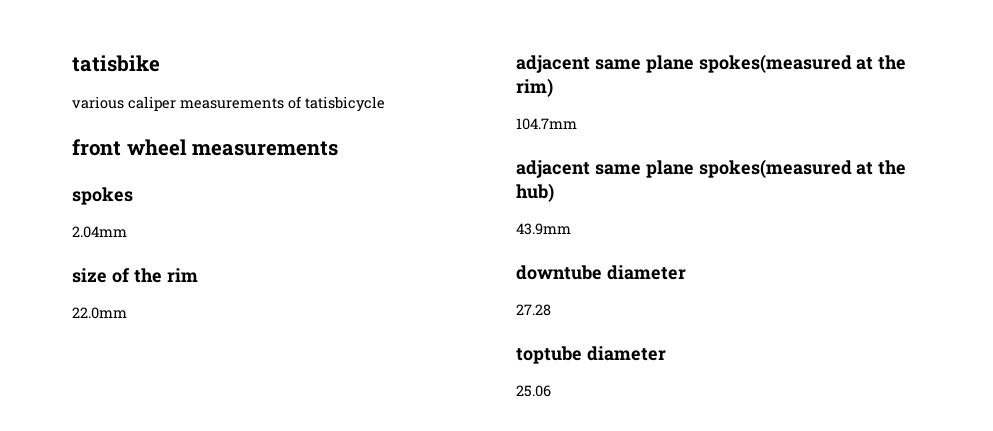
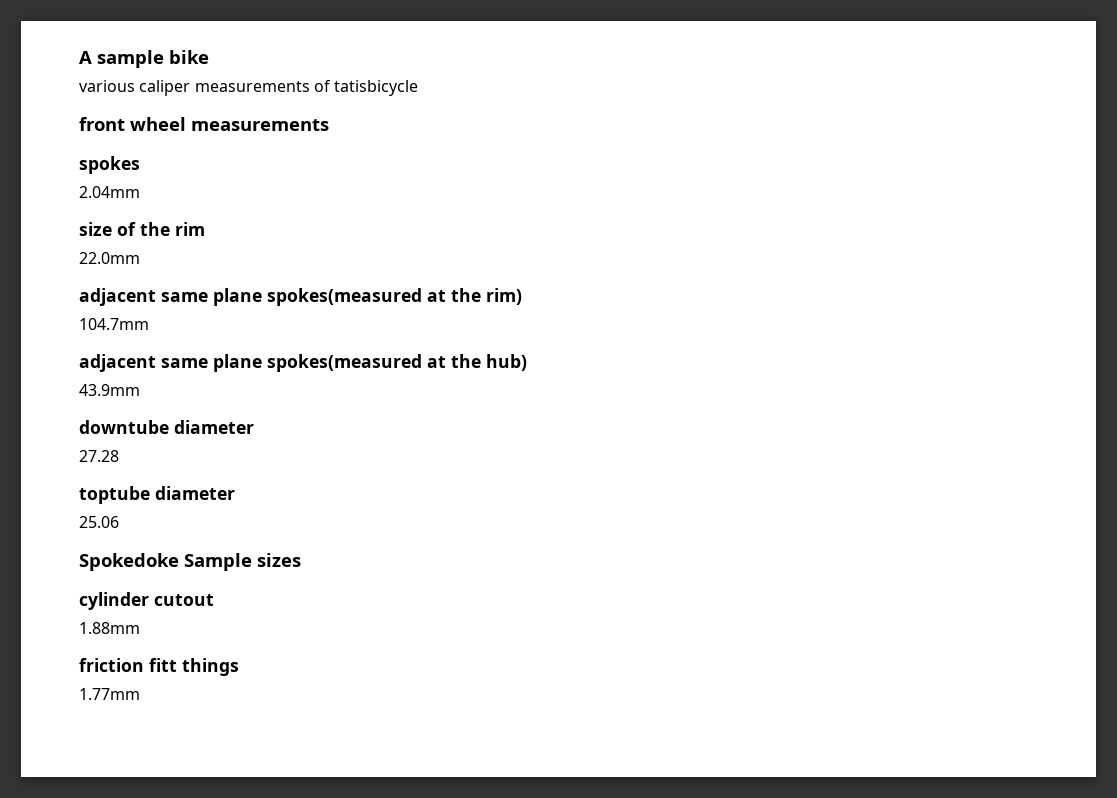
- tatisbike
+ A sample bike
+ Spokedoke Sample sizes
+ cylinder cutout
+ 1.88mm
+ friction fitt things
+ 1.77mm

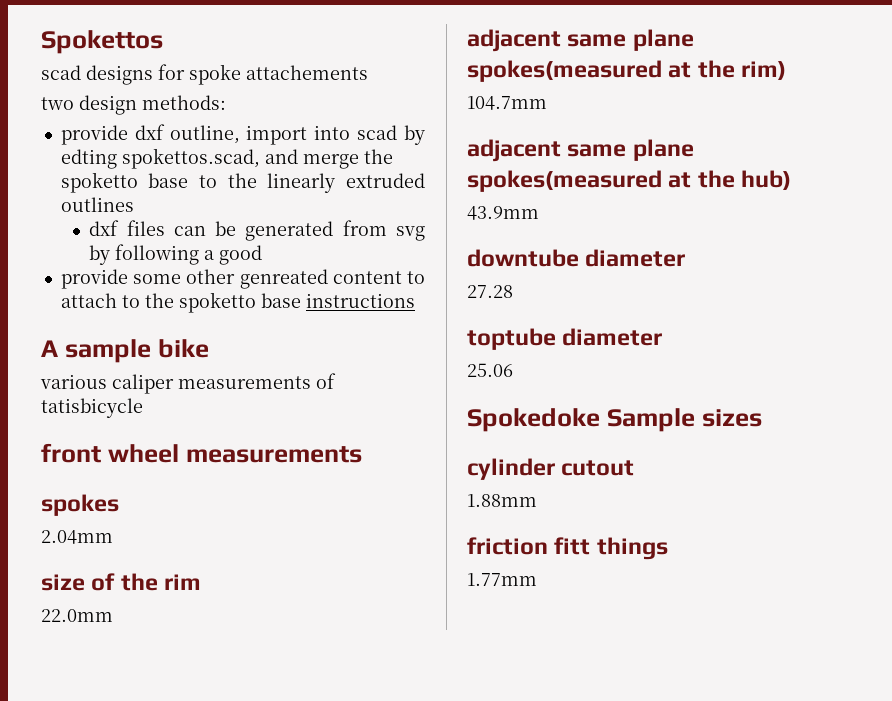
+ Spokettos
+ scad designs for spoke attachements
+ two design methods:
+ provide dxf outline, import into scad by edting spokettos.scad, and merge the spoketto base to the linearly extruded outlines
+ dxf files can be generated from svg by following a good
+ provide some other genreated content to attach to the spoketto base instructions

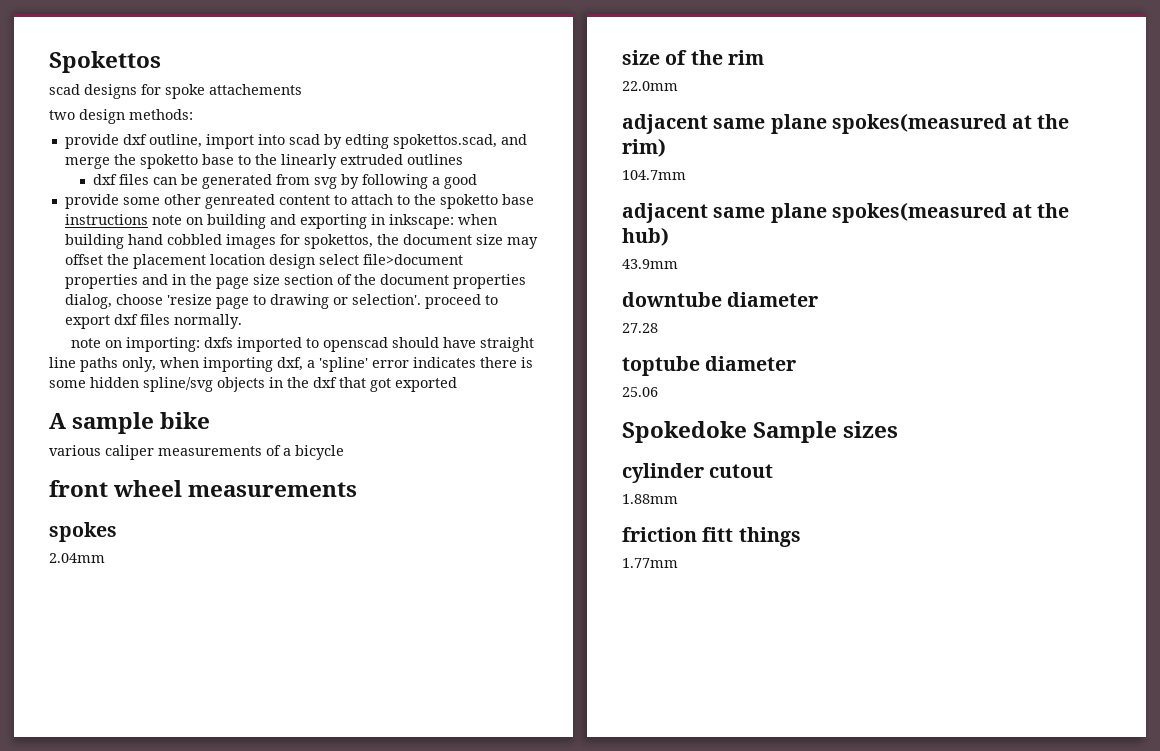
- provide some other genreated content to attach to the spoketto base instructions
+ provide some other genreated content to attach to the spoketto base instructions note on building and exporting in inkscape: when building hand cobbled images for spokettos, the document size may offset the placement location design select file>document properties and in the page size section of the document properties dialog, choose 'resize page to drawing or selection'. proceed to export dxf files normally.
+ note on importing: dxfs imported to openscad should have straight line paths only, when importing dxf, a 'spline' error indicates there is some hidden spline/svg objects in the dxf that got exported
- various caliper measurements of tatisbicycle
+ various caliper measurements of a bicycle

